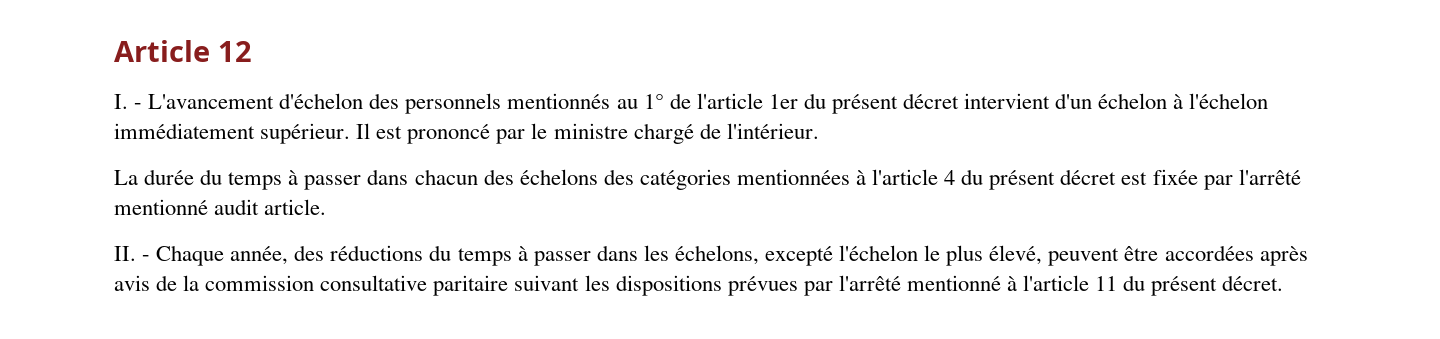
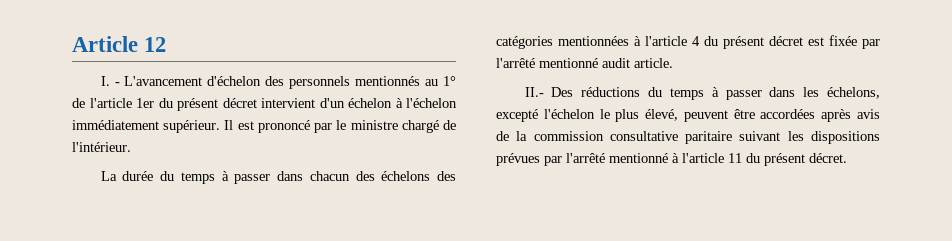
- II. - Chaque année, des réductions du temps à passer dans les échelons, excepté l'échelon le plus élevé, peuvent être accordées après avis de la commission consultative paritaire suivant les dispositions prévues par l'arrêté mentionné à l'article 11 du présent décret.
+ II.- Des réductions du temps à passer dans les échelons, excepté l'échelon le plus élevé, peuvent être accordées après avis de la commission consultative paritaire suivant les dispositions prévues par l'arrêté mentionné à l'article 11 du présent décret.

